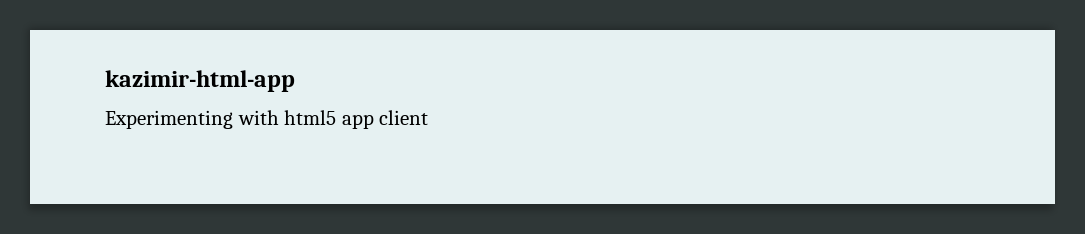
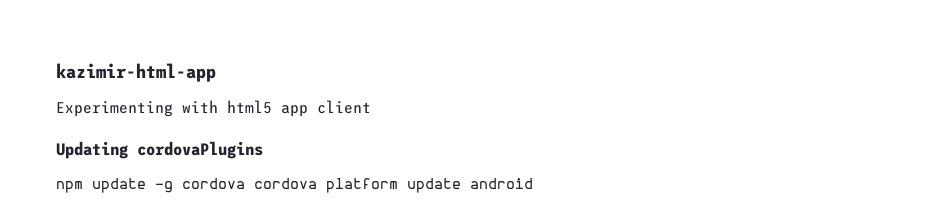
+ Updating cordovaPlugins
+ npm update -g cordova cordova platform update android

